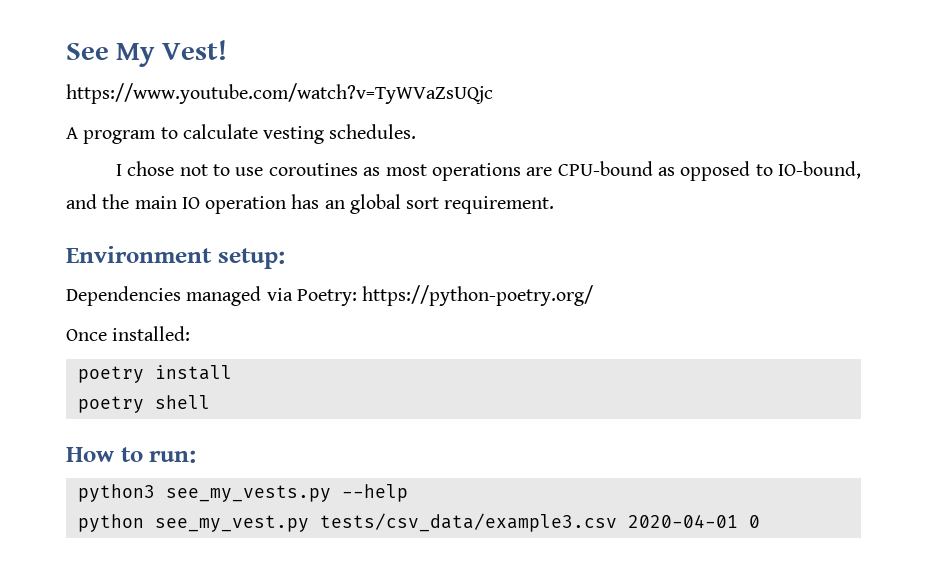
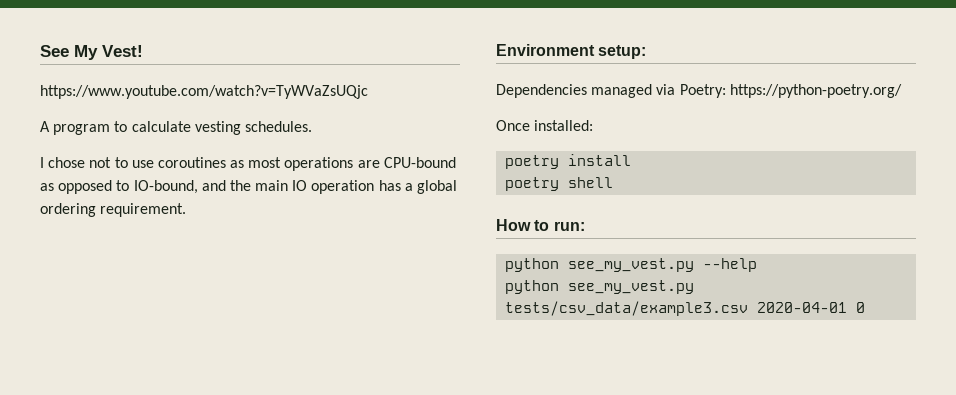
- I chose not to use coroutines as most operations are CPU-bound as opposed to IO-bound, and the main IO operation has an global sort requirement.
+ I chose not to use coroutines as most operations are CPU-bound as opposed to IO-bound, and the main IO operation has a global ordering requirement.
- python3 see_my_vests.py --help
+ python see_my_vest.py --help

